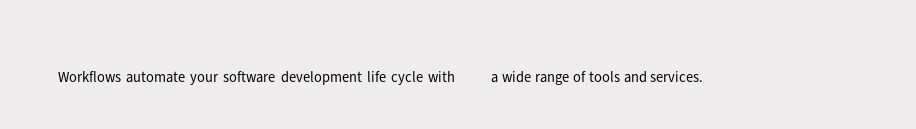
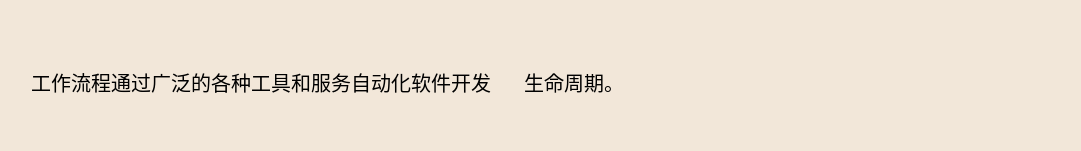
- Workflows automate your software development life cycle with a wide range of tools and services.
+ 工作流程通过广泛的各种工具和服务自动化软件开发生命周期。

